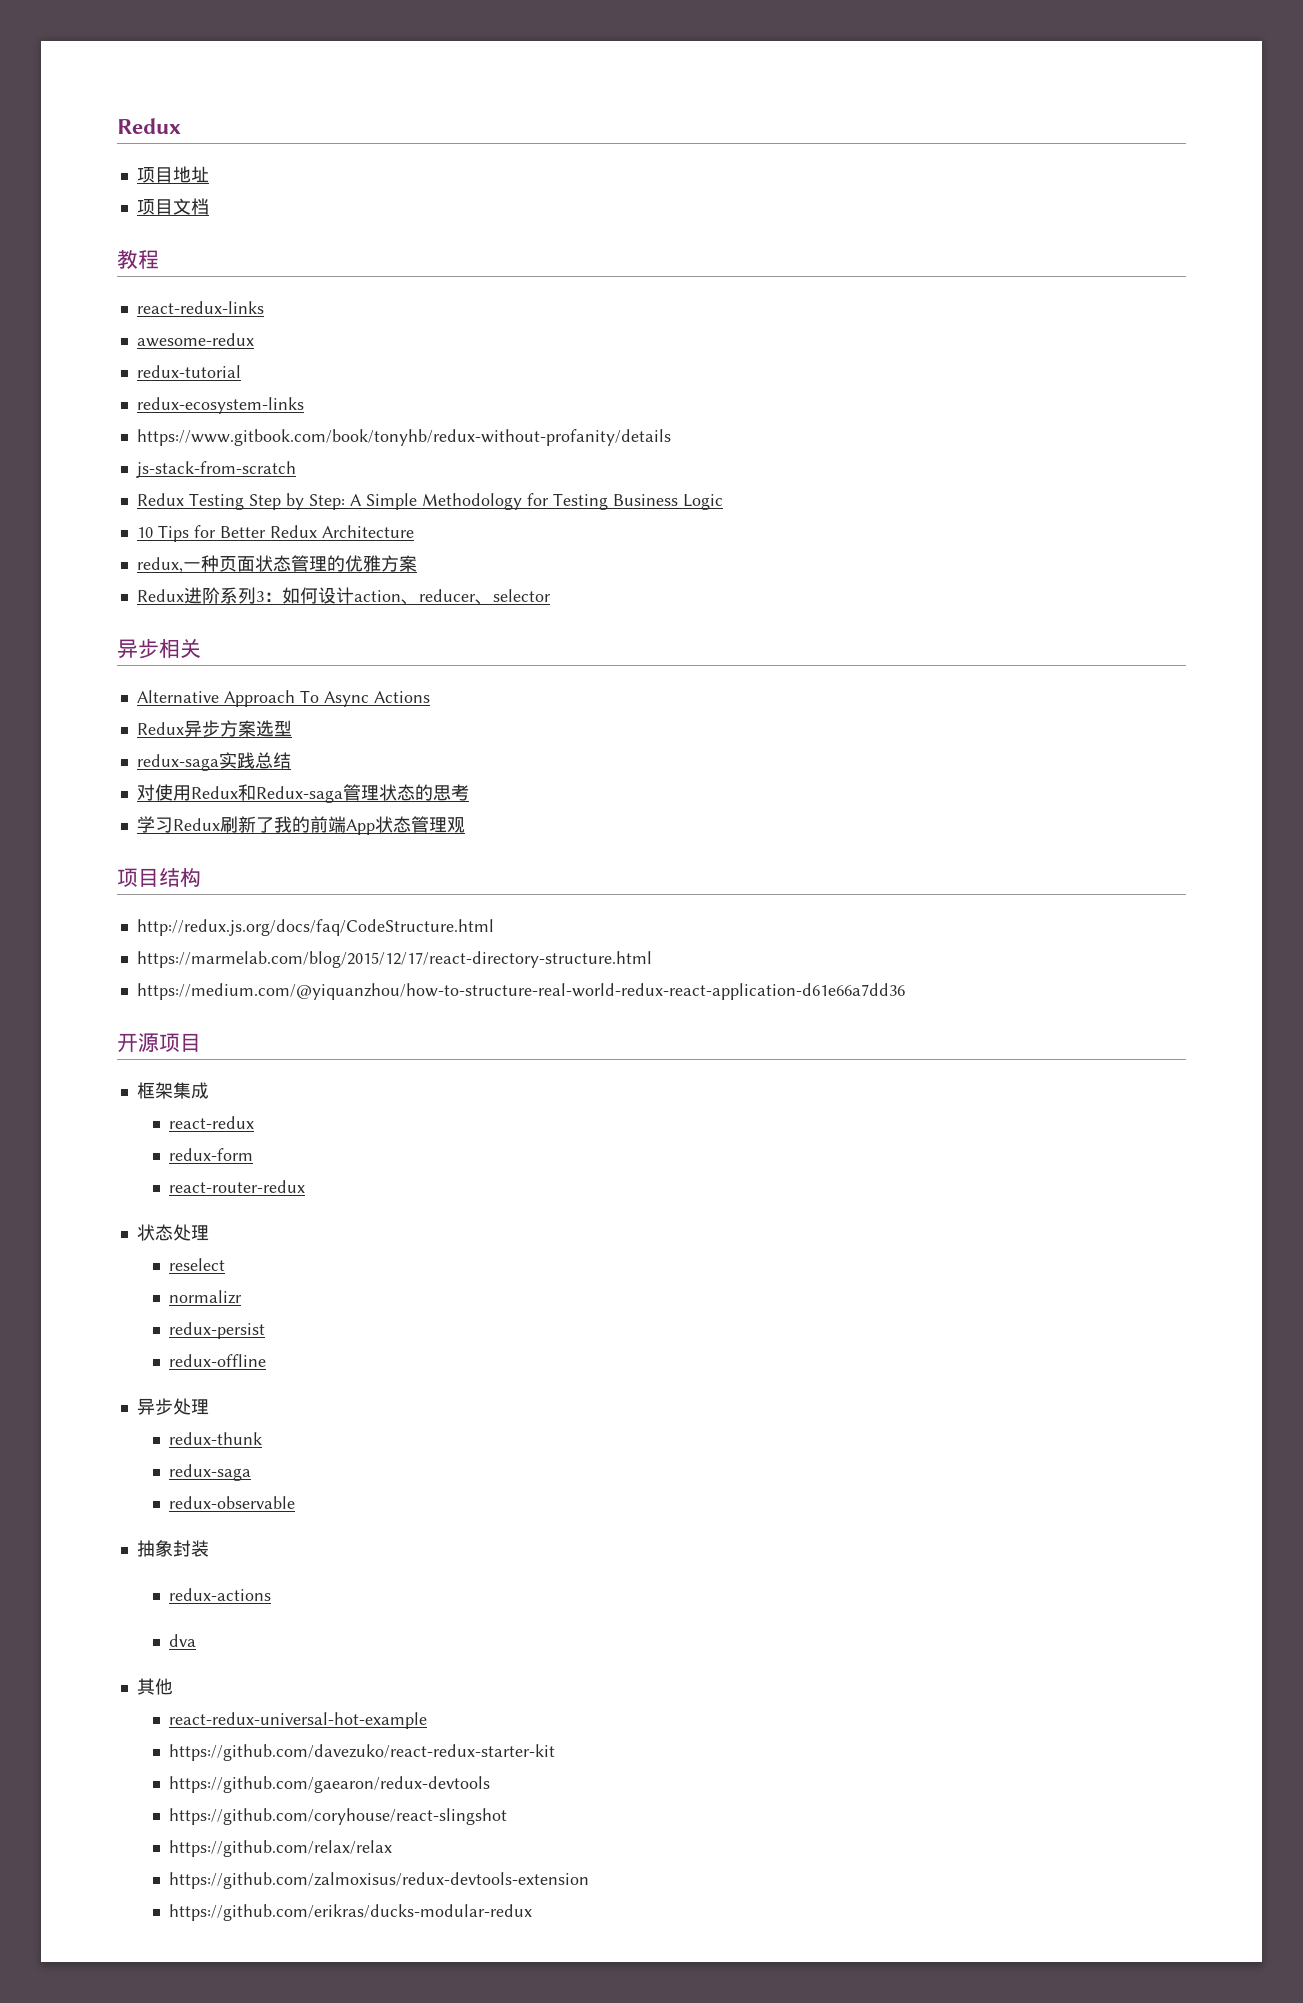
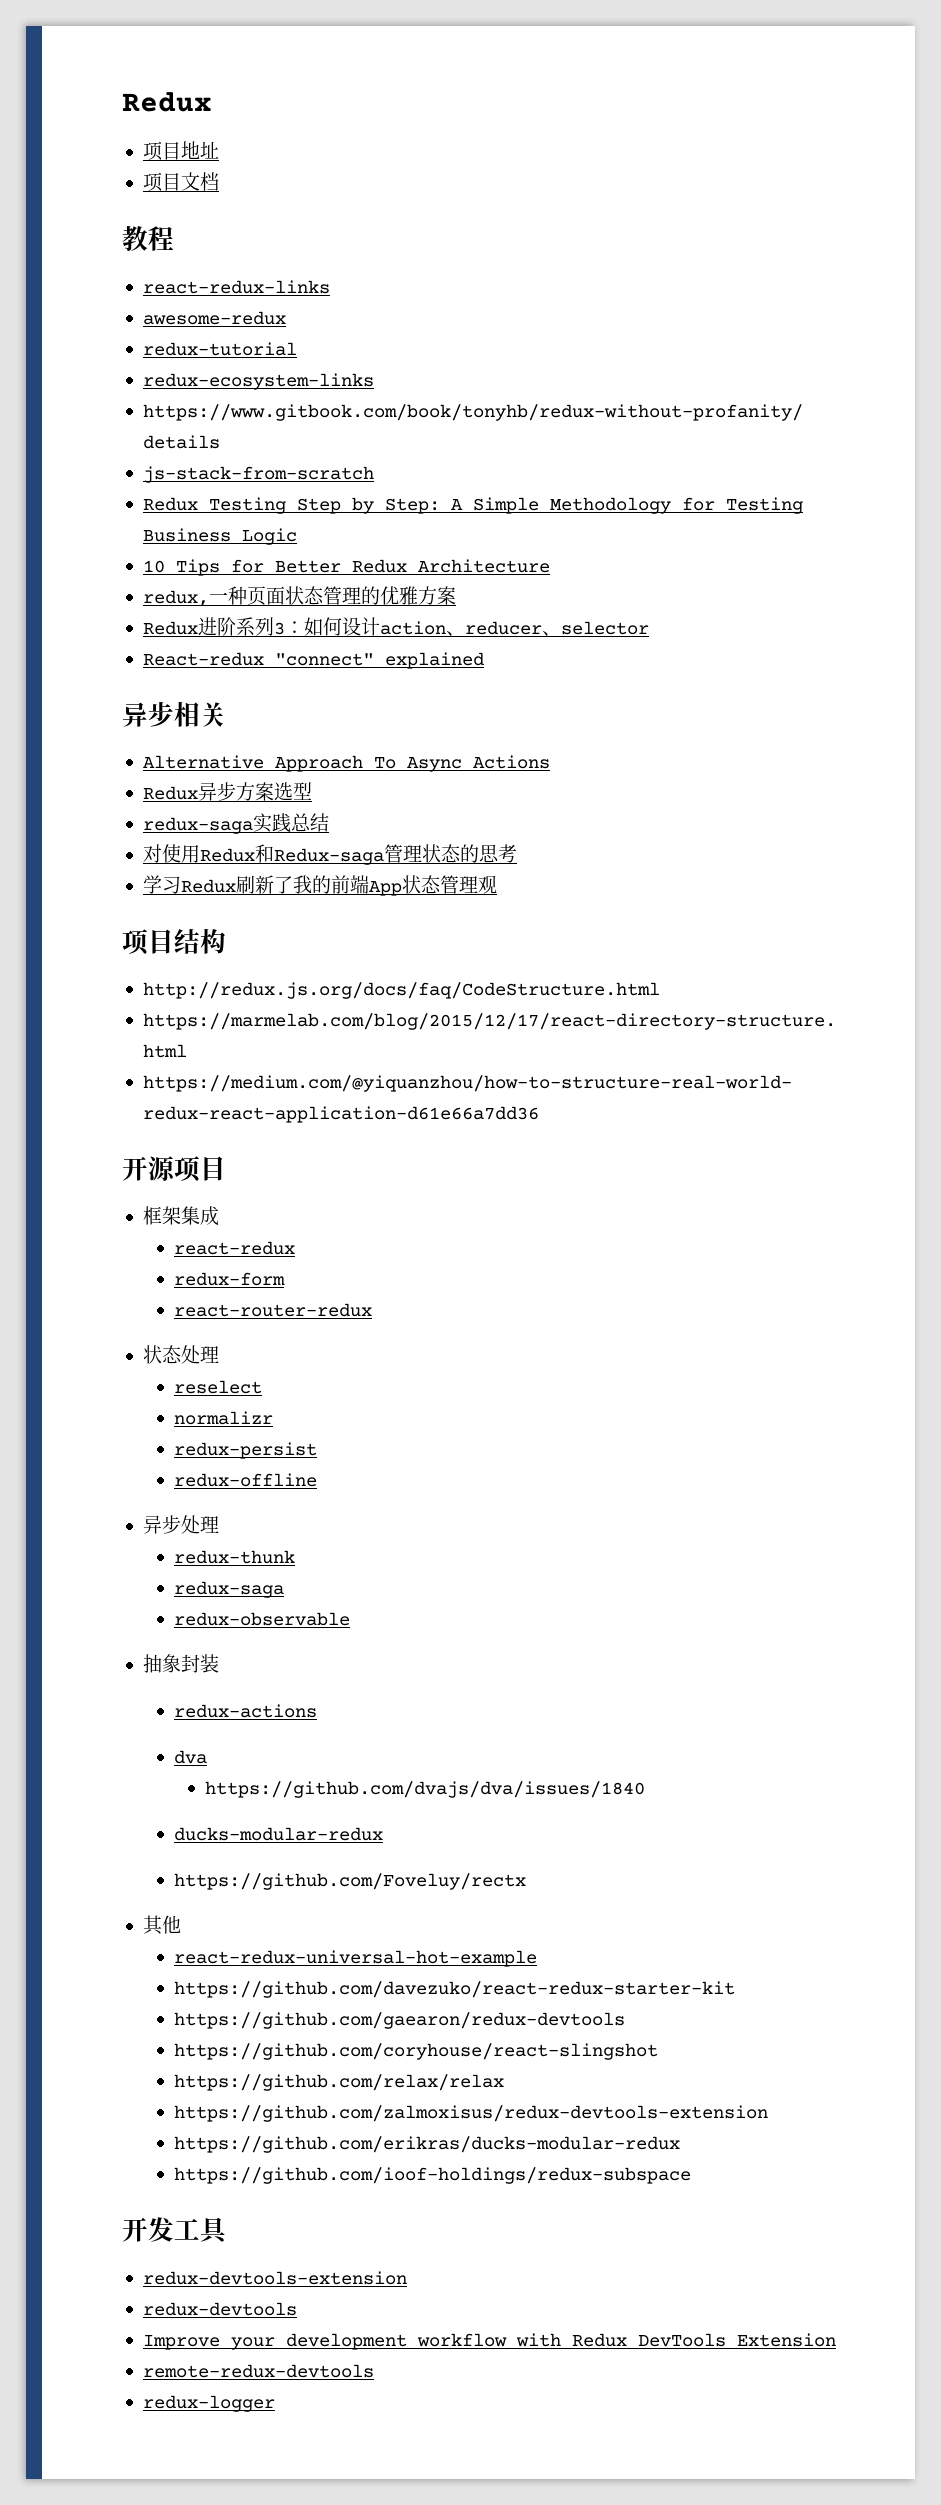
+ React-redux "connect" explained
+ https://github.com/dvajs/dva/issues/1840
+ ducks-modular-redux
+ https://github.com/Foveluy/rectx
+ https://github.com/ioof-holdings/redux-subspace
+ 开发工具
+ redux-devtools-extension
+ redux-devtools
+ Improve your development workflow with Redux DevTools Extension
+ remote-redux-devtools
+ redux-logger

